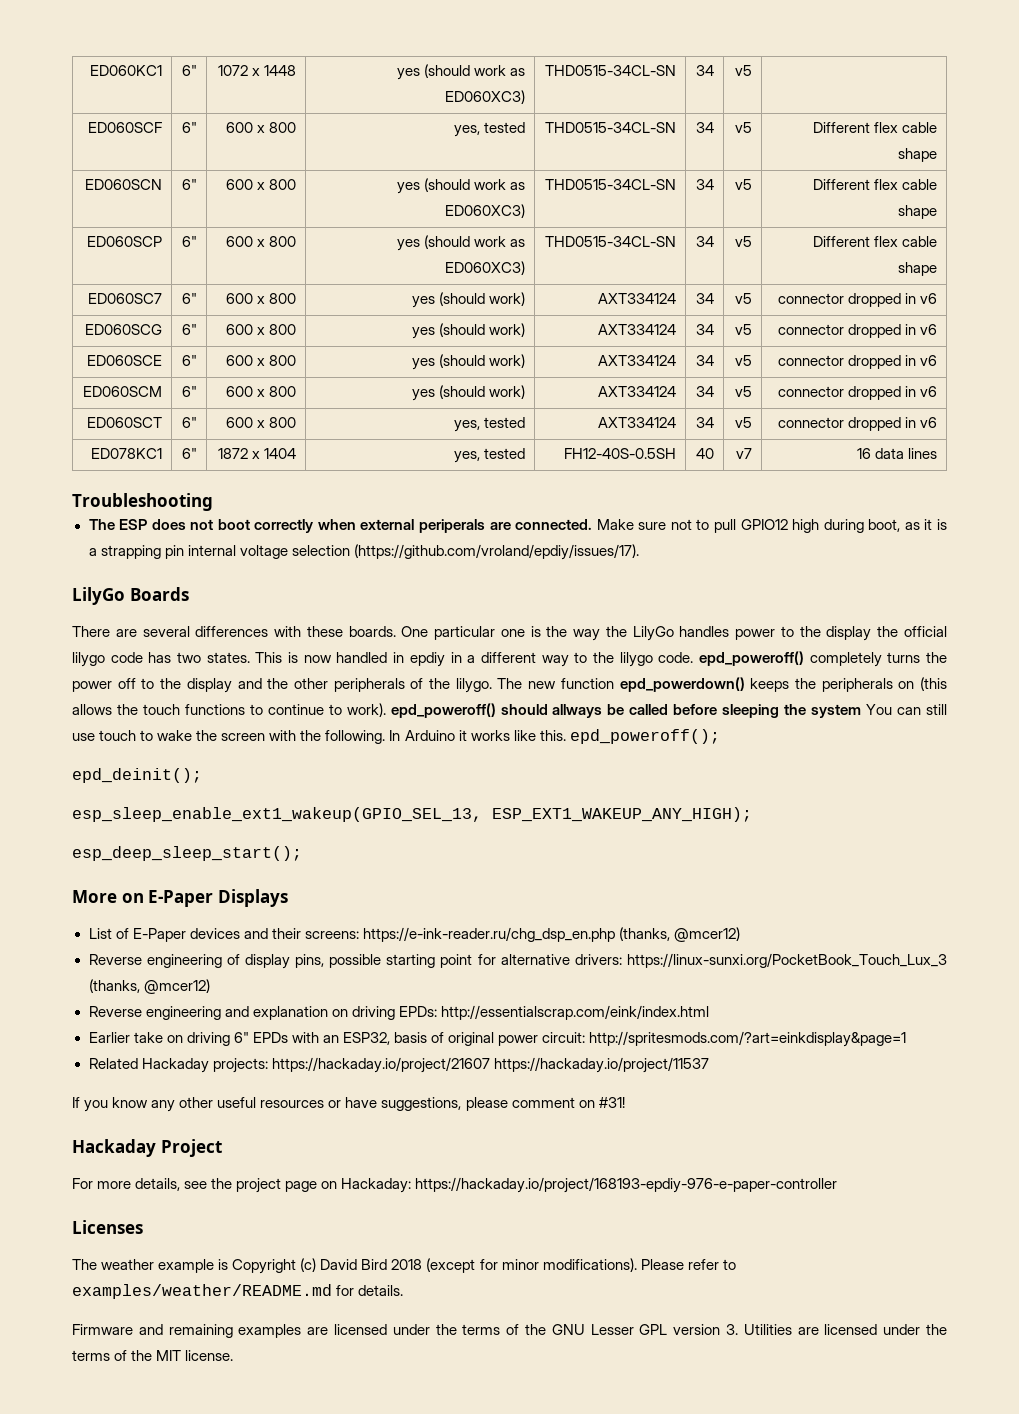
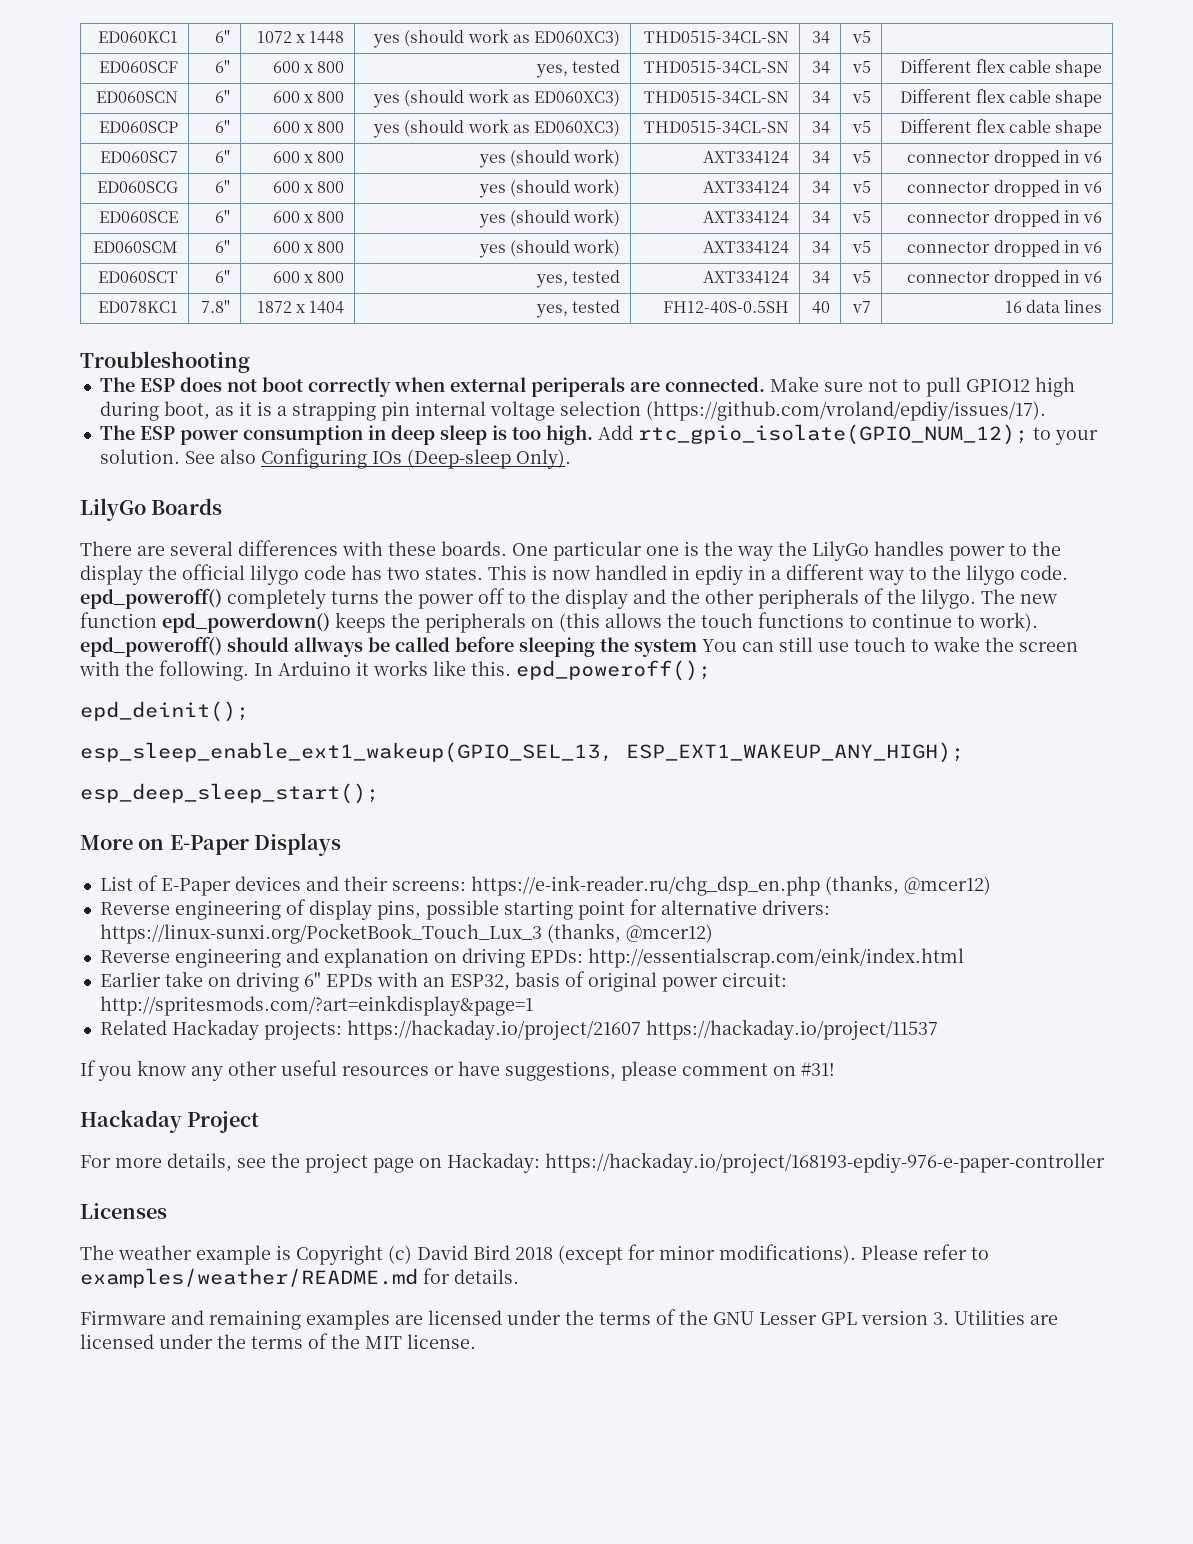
- ED078KC1 | 6" | 1872 x 1404 | yes, tested | FH12-40S-0.5SH | 40 | v7 | 16 data lines
+ ED078KC1 | 7.8" | 1872 x 1404 | yes, tested | FH12-40S-0.5SH | 40 | v7 | 16 data lines
+ The ESP power consumption in deep sleep is too high. Add rtc_gpio_isolate(GPIO_NUM_12); to your solution. See also Configuring IOs (Deep-sleep Only).

